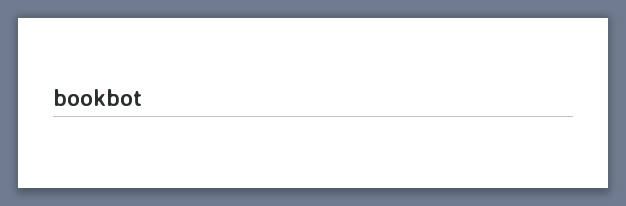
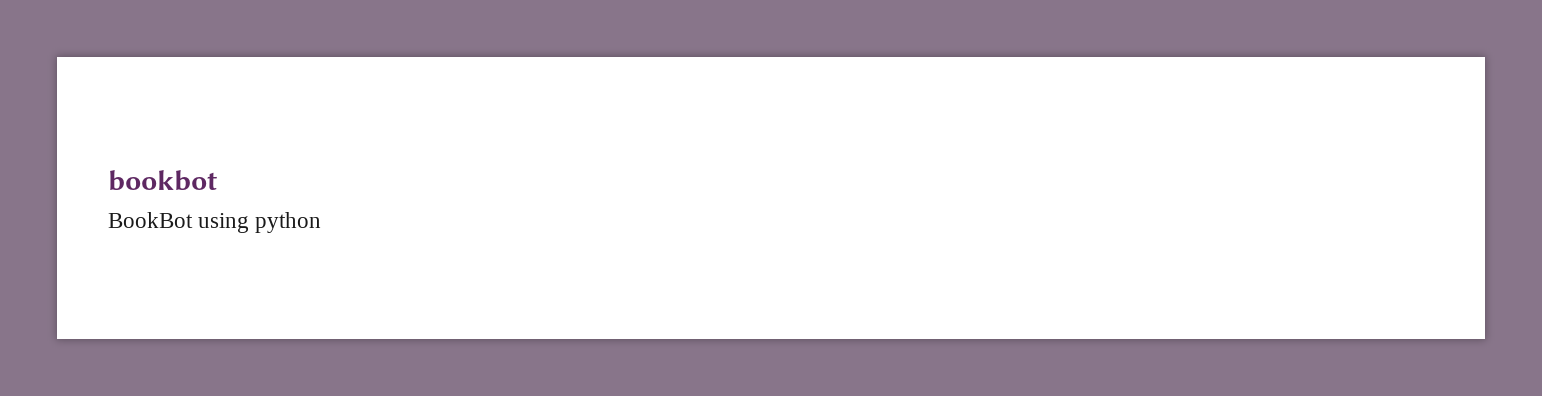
+ BookBot using python

